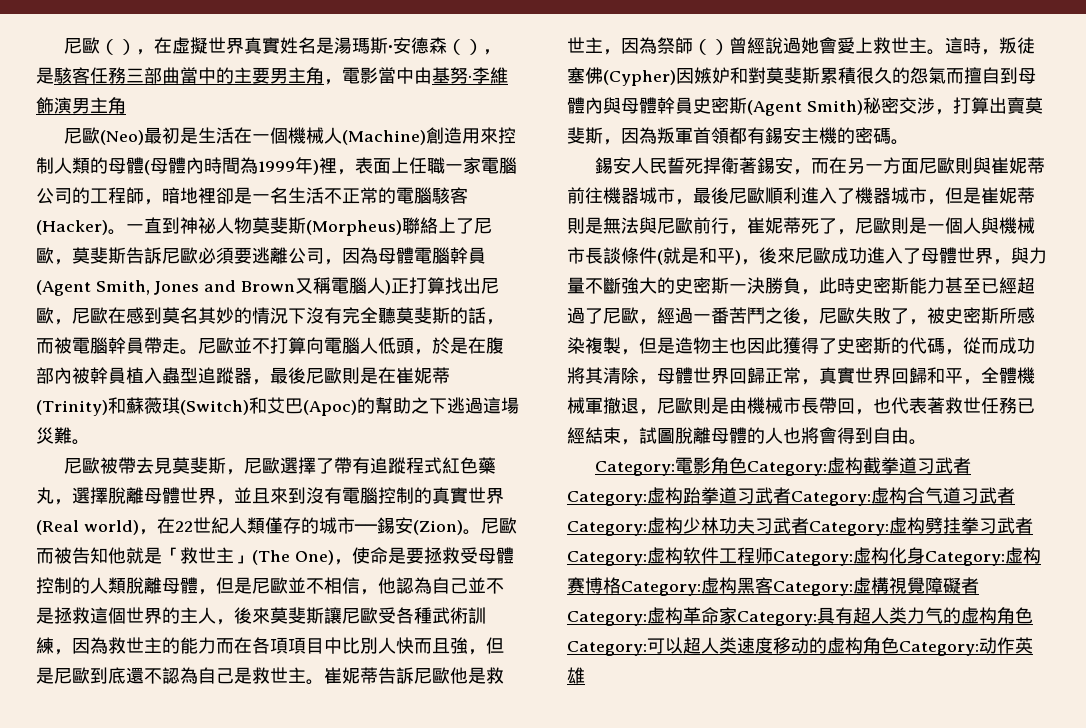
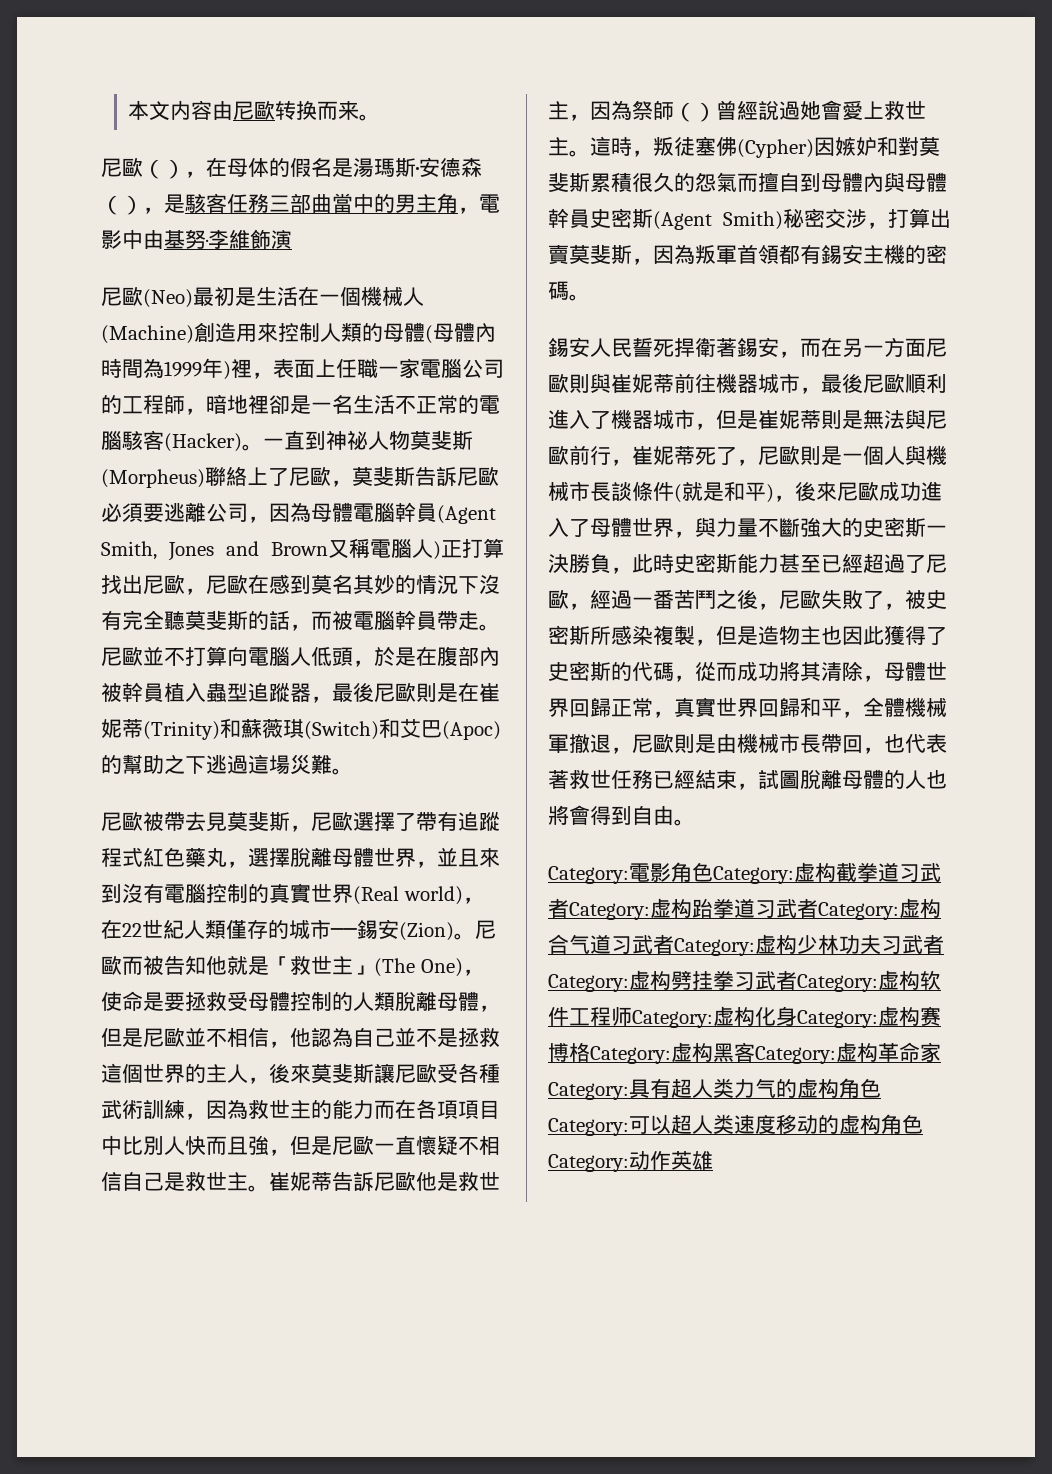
- 尼歐（），在虛擬世界真實姓名是湯瑪斯·安德森（），是駭客任務三部曲當中的主要男主角，電影當中由基努·李維飾演男主角
+ 本文内容由尼歐转换而来。
+ 尼歐（），在母体的假名是湯瑪斯·安德森（），是駭客任務三部曲當中的男主角，電影中由基努·李維飾演
- 尼歐而被告知他就是「救世主」(The One)，使命是要拯救受母體控制的人類脫離母體，但是尼歐並不相信，他認為自己並不是拯救這個世界的主人，後來莫斐斯讓尼歐受各種武術訓練，因為救世主的能力而在各項項目中比別人快而且強，但是尼歐到底還不認為自己是救世主。
+ 尼歐而被告知他就是「救世主」(The One)，使命是要拯救受母體控制的人類脫離母體，但是尼歐並不相信，他認為自己並不是拯救這個世界的主人，後來莫斐斯讓尼歐受各種武術訓練，因為救世主的能力而在各項項目中比別人快而且強，但是尼歐一直懷疑不相信自己是救世主。
- 虛構視覺障礙者Category:

